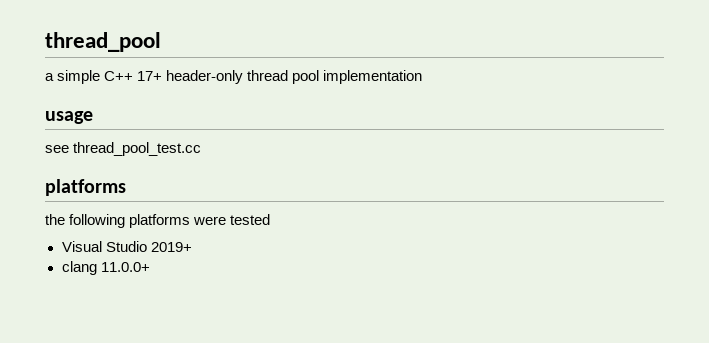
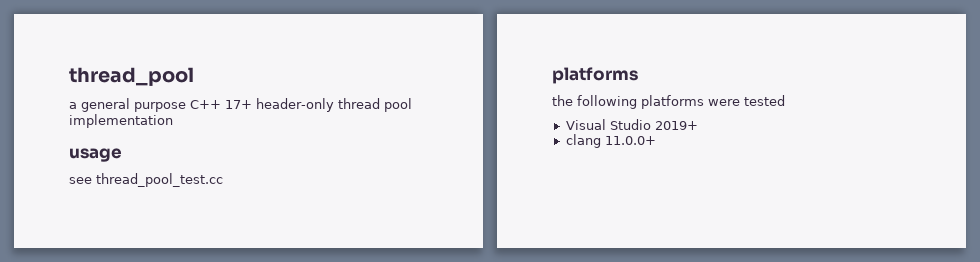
- a simple C++ 17+ header-only thread pool implementation
+ a general purpose C++ 17+ header-only thread pool implementation

